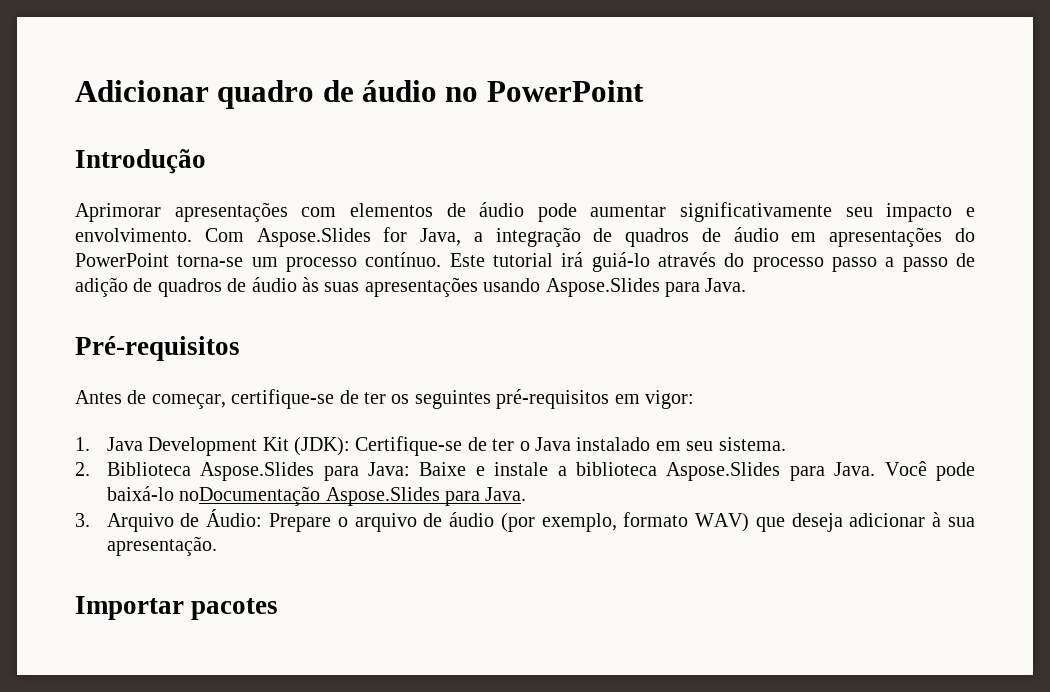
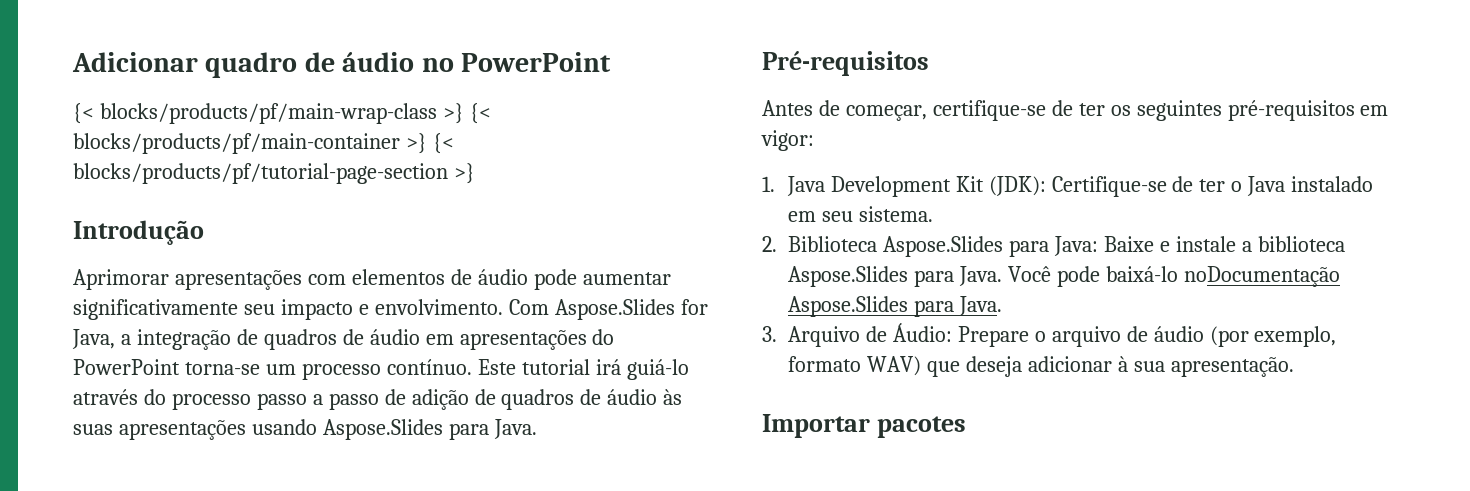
+ {< blocks/products/pf/main-wrap-class >} {< blocks/products/pf/main-container >} {< blocks/products/pf/tutorial-page-section >}

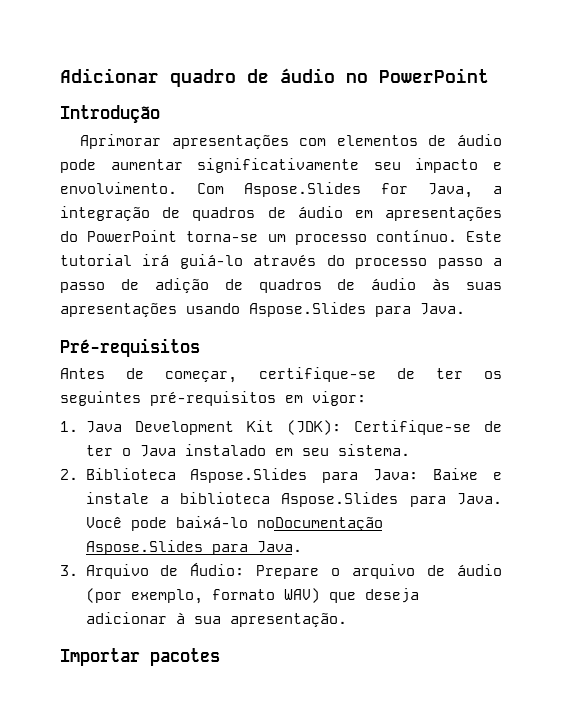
- {< blocks/products/pf/main-wrap-class >} {< blocks/products/pf/main-container >} {< blocks/products/pf/tutorial-page-section >}

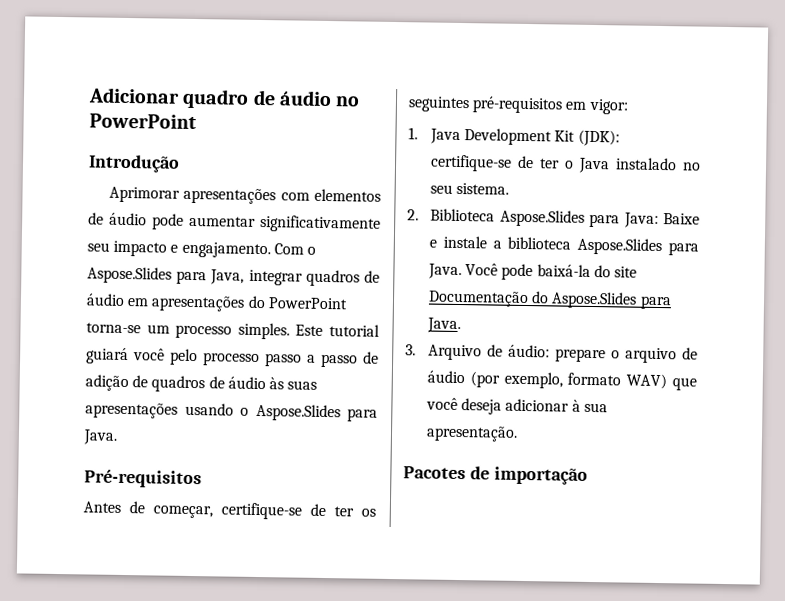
- Aprimorar apresentações com elementos de áudio pode aumentar significativamente seu impacto e envolvimento. Com Aspose.Slides for Java, a integração de quadros de áudio em apresentações do PowerPoint torna-se um processo contínuo.
+ Aprimorar apresentações com elementos de áudio pode aumentar significativamente seu impacto e engajamento. Com o Aspose.Slides para Java, integrar quadros de áudio em apresentações do PowerPoint torna-se um processo simples.
- Este tutorial irá guiá-lo através do processo passo a passo de adição de quadros de áudio às suas apresentações usando Aspose.Slides para Java.
+ Este tutorial guiará você pelo processo passo a passo de adição de quadros de áudio às suas apresentações usando o Aspose.Slides para Java.
- 1. Java Development Kit (JDK): Certifique-se de ter o Java instalado em seu sistema.
+ 1. Java Development Kit (JDK): certifique-se de ter o Java instalado no seu sistema.
- Você pode baixá-lo noDocumentação Aspose.Slides para Java.
+ Você pode baixá-la do site Documentação do Aspose.Slides para Java.
- 3. Arquivo de Áudio: Prepare o arquivo de áudio (por exemplo, formato WAV) que deseja adicionar à sua apresentação.
+ 3. Arquivo de áudio: prepare o arquivo de áudio (por exemplo, formato WAV) que você deseja adicionar à sua apresentação.
- Importar pacotes
+ Pacotes de importação

